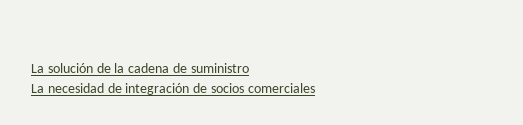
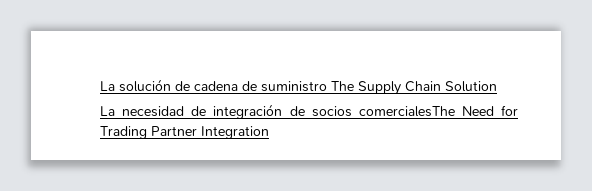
- La solución de la cadena de suministro
+ La solución de cadena de suministro The Supply Chain Solution
- La necesidad de integración de socios comerciales
+ La necesidad de integración de socios comercialesThe Need for Trading Partner Integration

